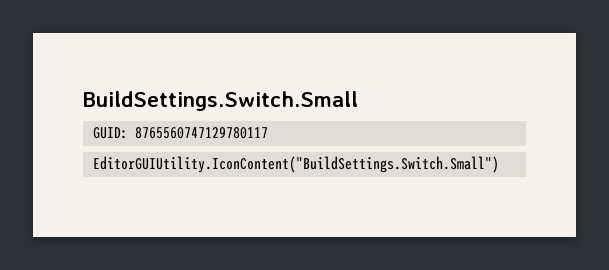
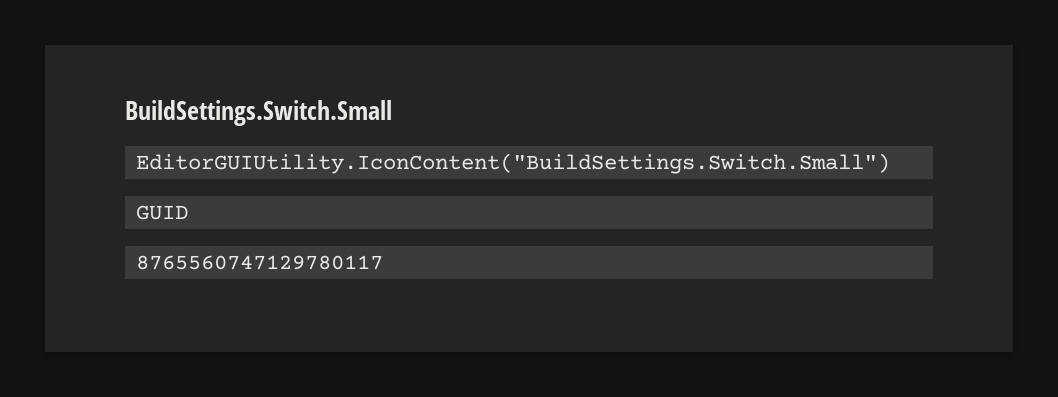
- GUID: 8765560747129780117
+ EditorGUIUtility.IconContent("BuildSettings.Switch.Small")
+ GUID
+ 8765560747129780117
- EditorGUIUtility.IconContent("BuildSettings.Switch.Small")

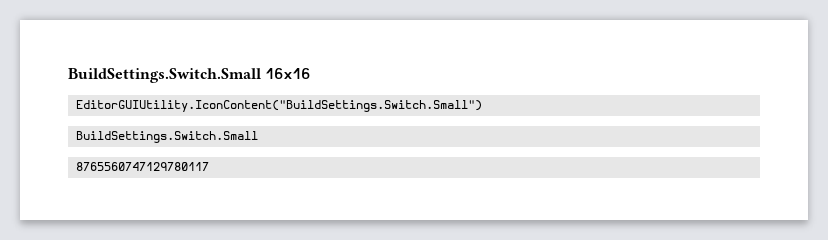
- BuildSettings.Switch.Small
+ BuildSettings.Switch.Small 16x16
  EditorGUIUtility.IconContent("BuildSettings.Switch.Small")
- GUID
+ BuildSettings.Switch.Small

